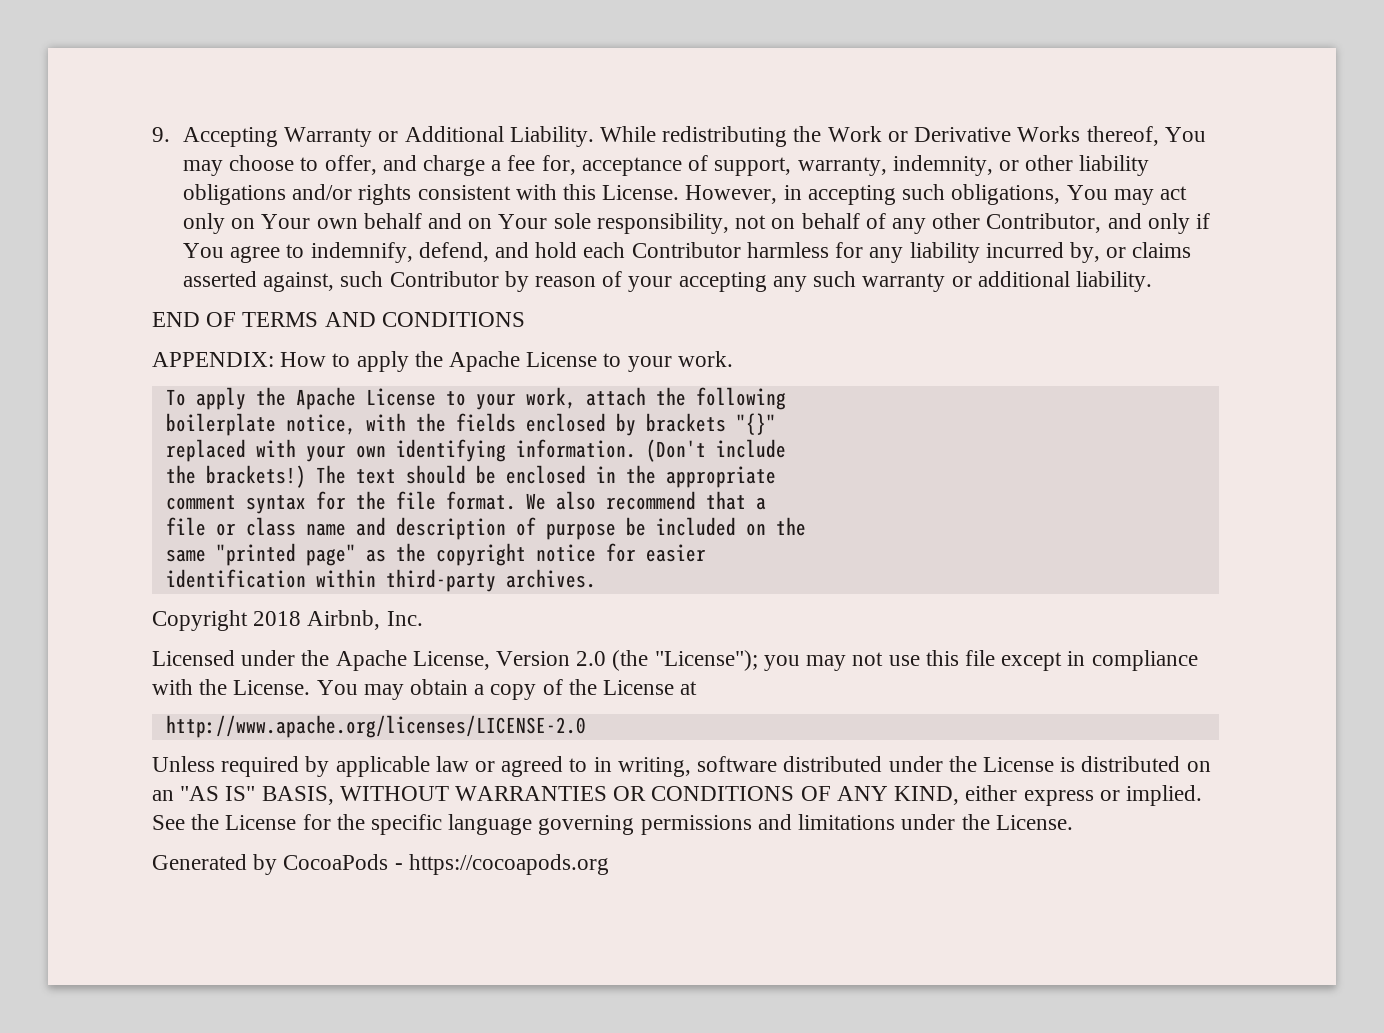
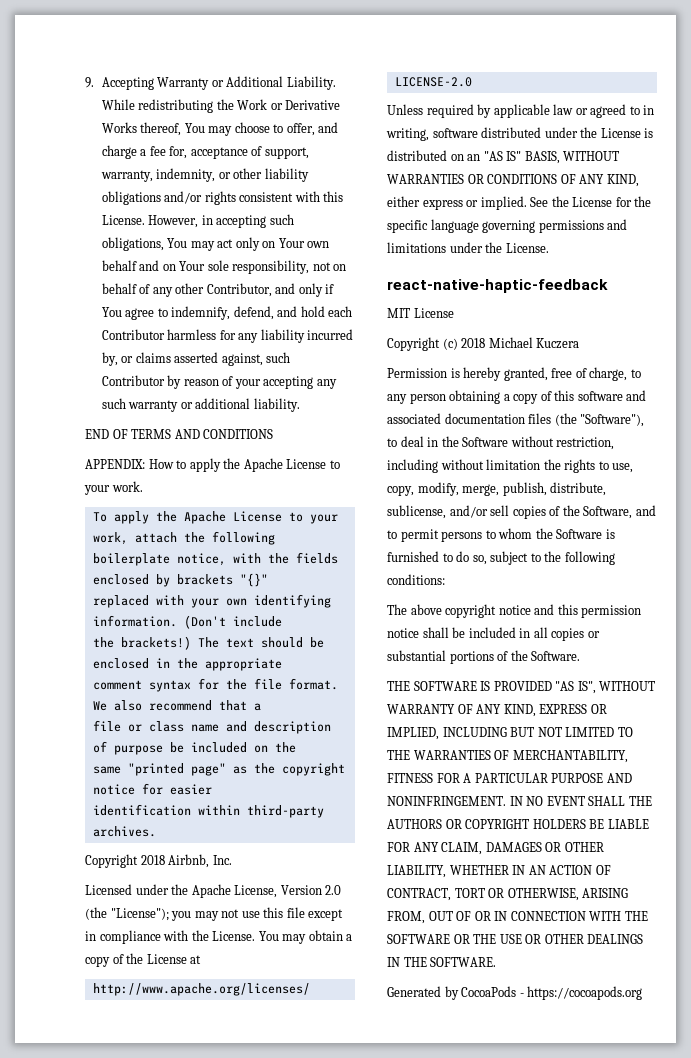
+ react-native-haptic-feedback
+ MIT License
+ Copyright (c) 2018 Michael Kuczera
+ Permission is hereby granted, free of charge, to any person obtaining a copy of this software and associated documentation files (the "Software"), to deal in the Software without restriction, including without limitation the rights to use, copy, modify, merge, publish, distribute, sublicense, and/or sell copies of the Software, and to permit persons to whom the Software is furnished to do so, subject to the following conditions:
+ The above copyright notice and this permission notice shall be included in all copies or substantial portions of the Software.
+ THE SOFTWARE IS PROVIDED "AS IS", WITHOUT WARRANTY OF ANY KIND, EXPRESS OR IMPLIED, INCLUDING BUT NOT LIMITED TO THE WARRANTIES OF MERCHANTABILITY, FITNESS FOR A PARTICULAR PURPOSE AND NONINFRINGEMENT. IN NO EVENT SHALL THE AUTHORS OR COPYRIGHT HOLDERS BE LIABLE FOR ANY CLAIM, DAMAGES OR OTHER LIABILITY, WHETHER IN AN ACTION OF CONTRACT, TORT OR OTHERWISE, ARISING FROM, OUT OF OR IN CONNECTION WITH THE SOFTWARE OR THE USE OR OTHER DEALINGS IN THE SOFTWARE.

